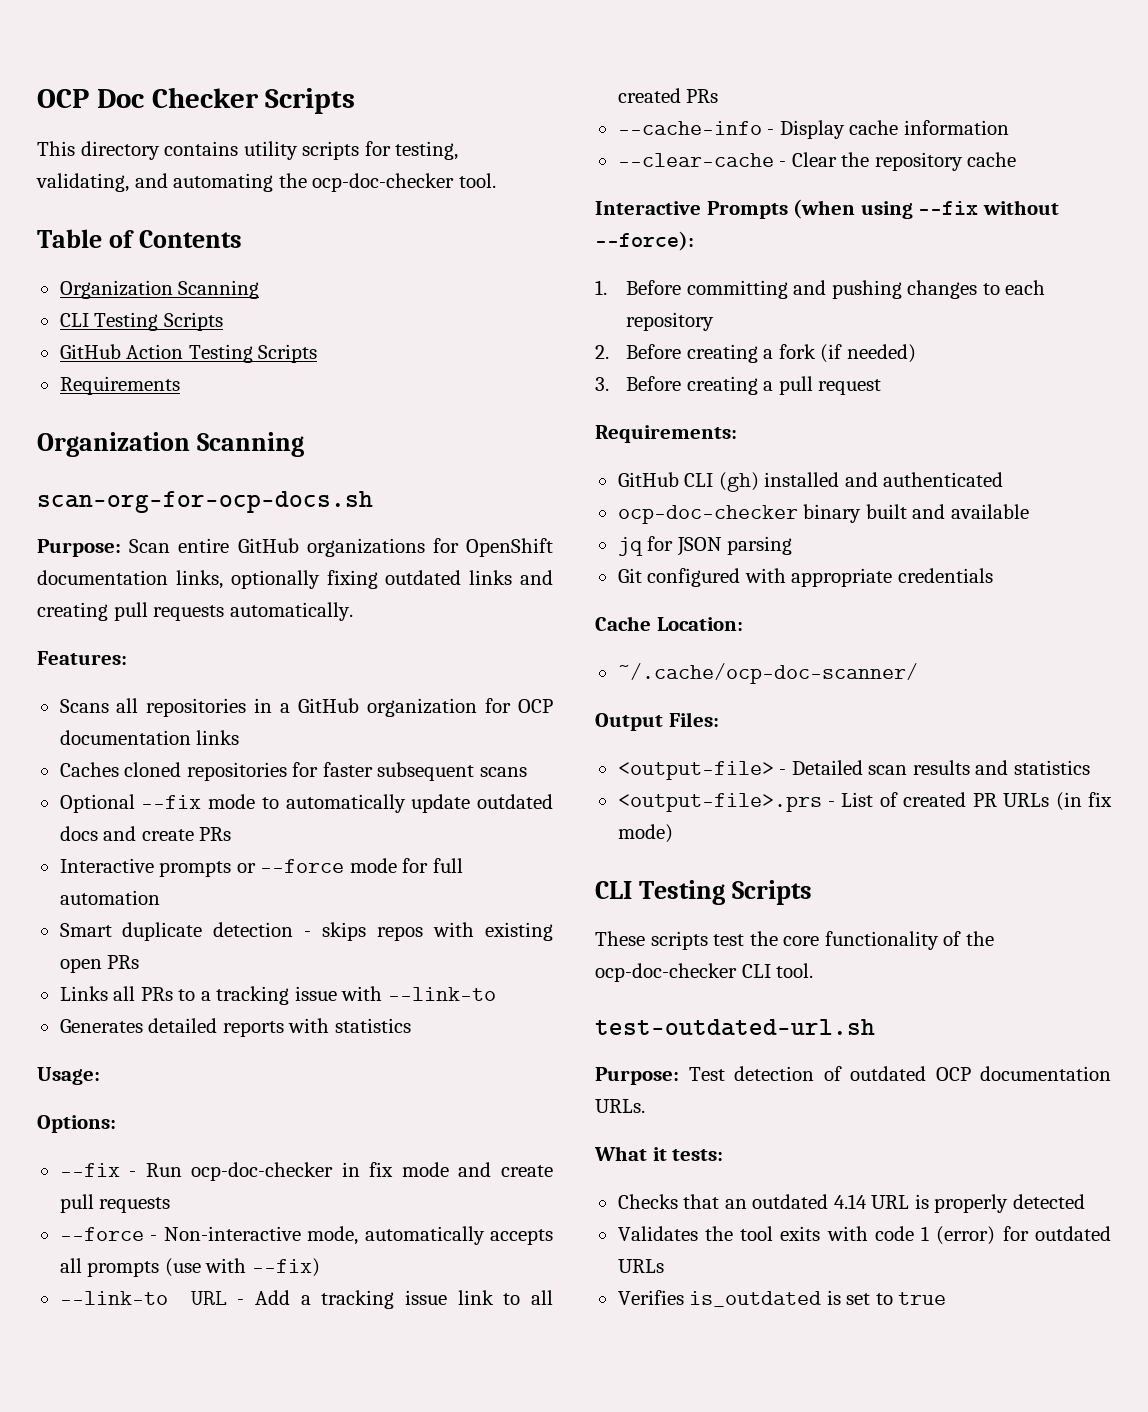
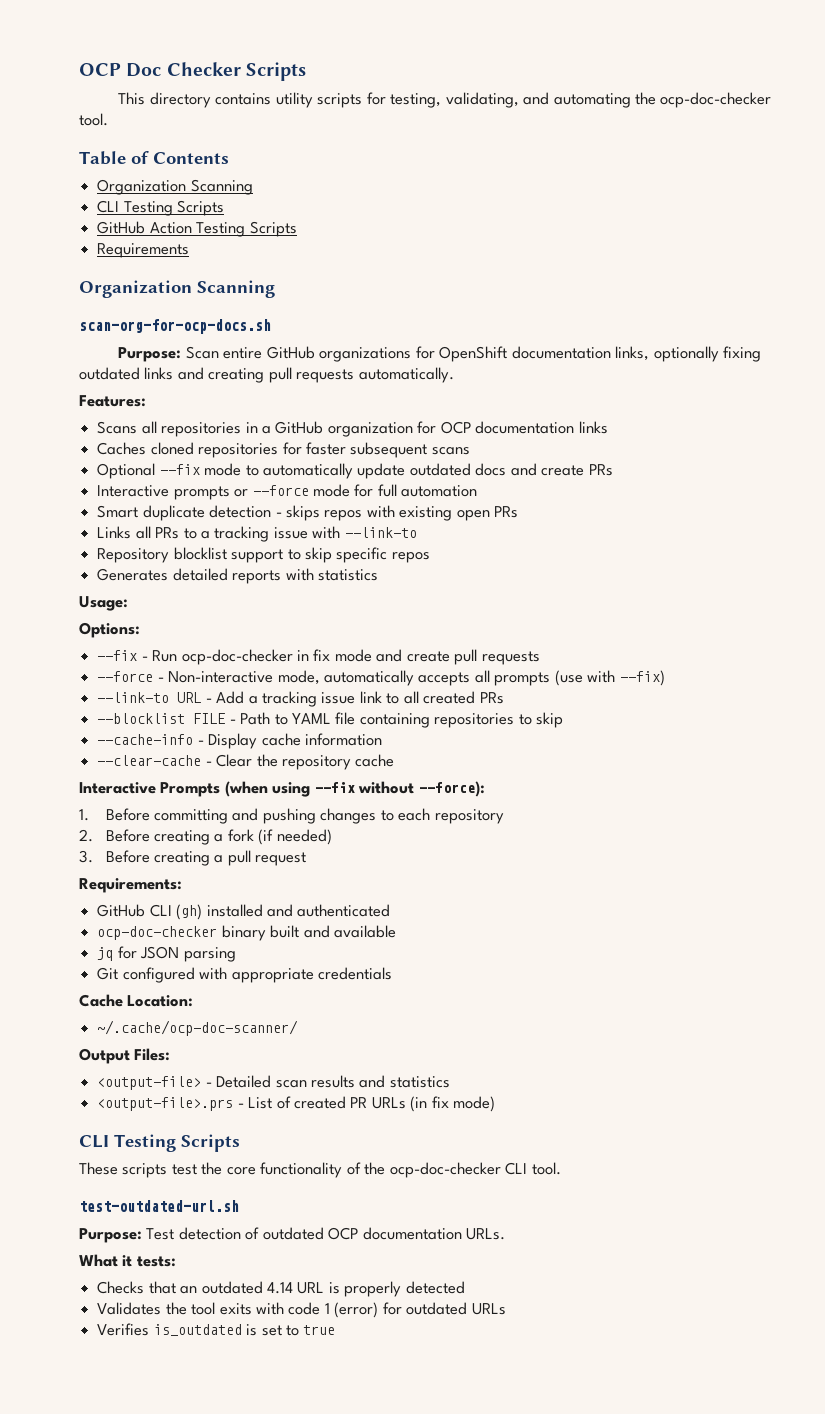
+ Repository blocklist support to skip specific repos
+ --blocklist FILE - Path to YAML file containing repositories to skip

